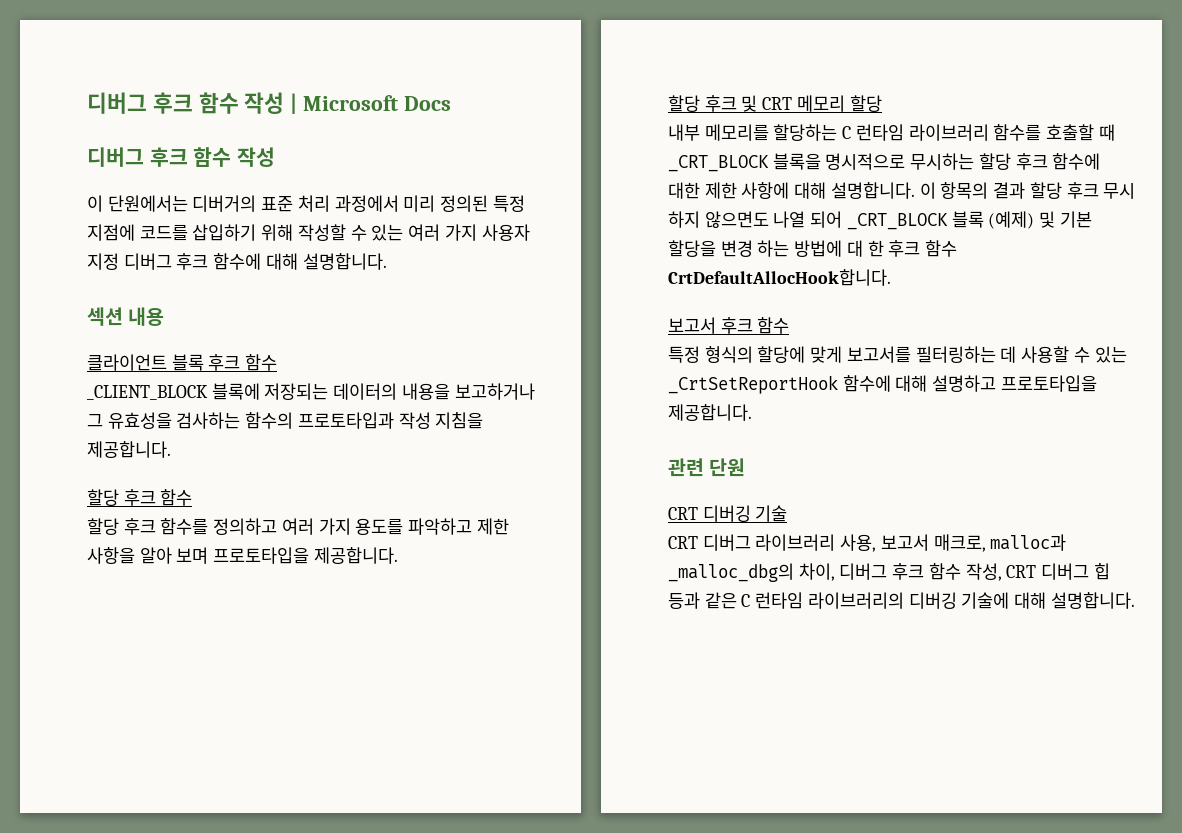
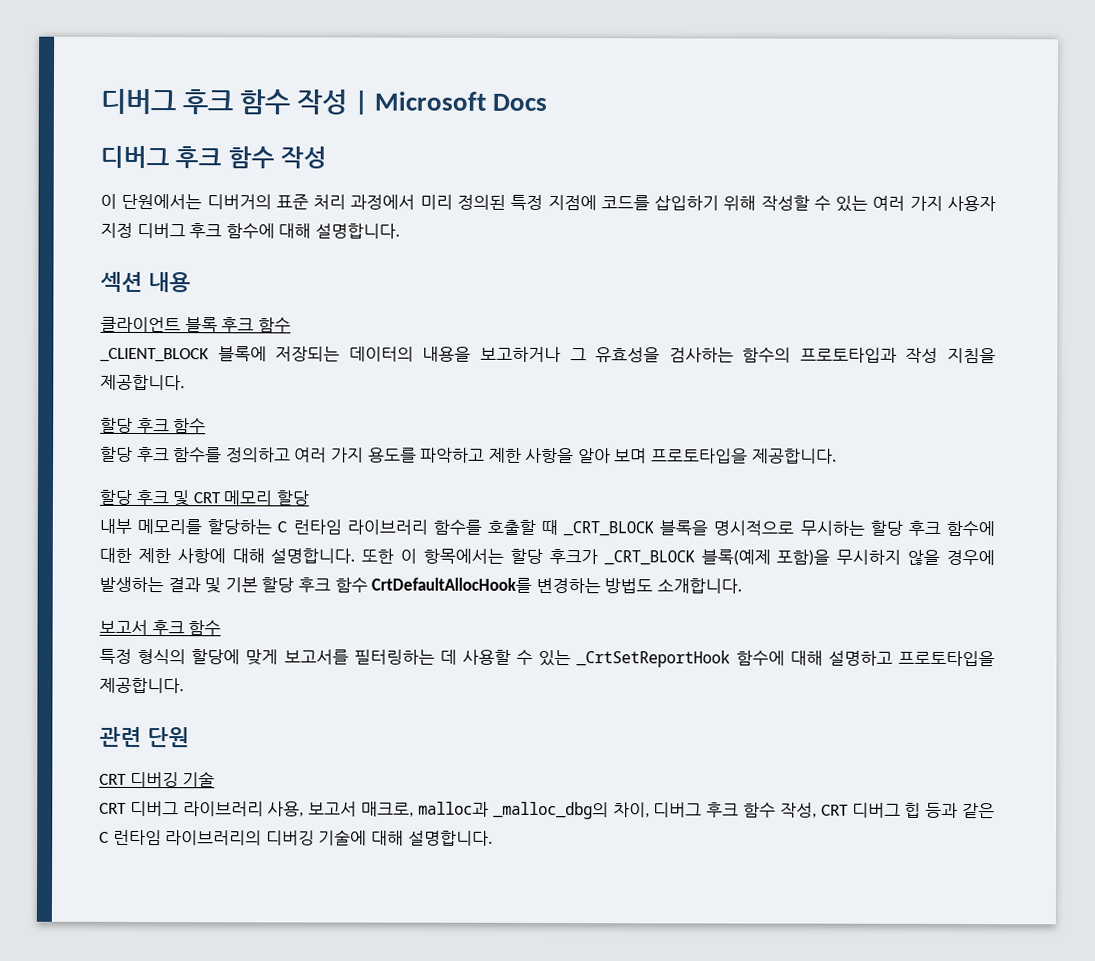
- 이 항목의 결과 할당 후크 무시 하지 않으면도 나열 되어 _CRT_BLOCK 블록 (예제) 및 기본 할당을 변경 하는 방법에 대 한 후크 함수 CrtDefaultAllocHook합니다.
+ 또한 이 항목에서는 할당 후크가 _CRT_BLOCK 블록(예제 포함)을 무시하지 않을 경우에 발생하는 결과 및 기본 할당 후크 함수 CrtDefaultAllocHook를 변경하는 방법도 소개합니다.

